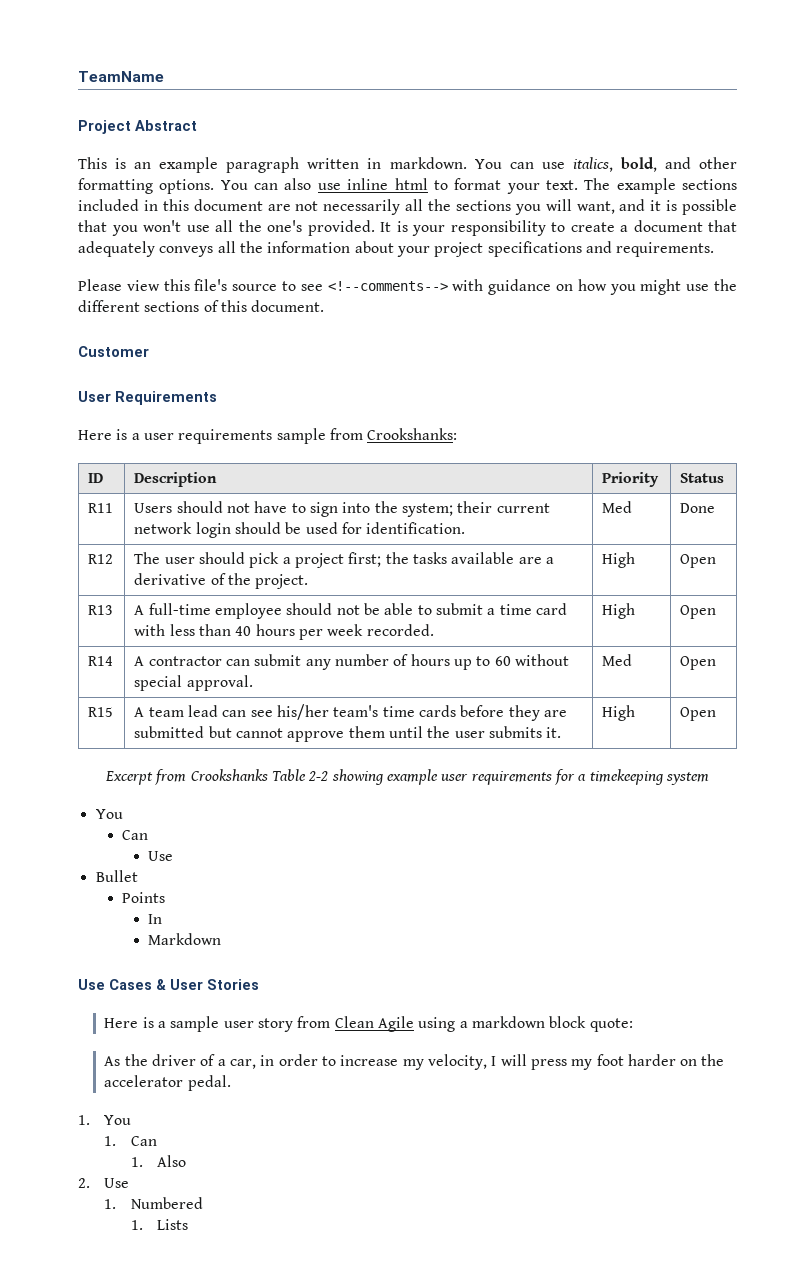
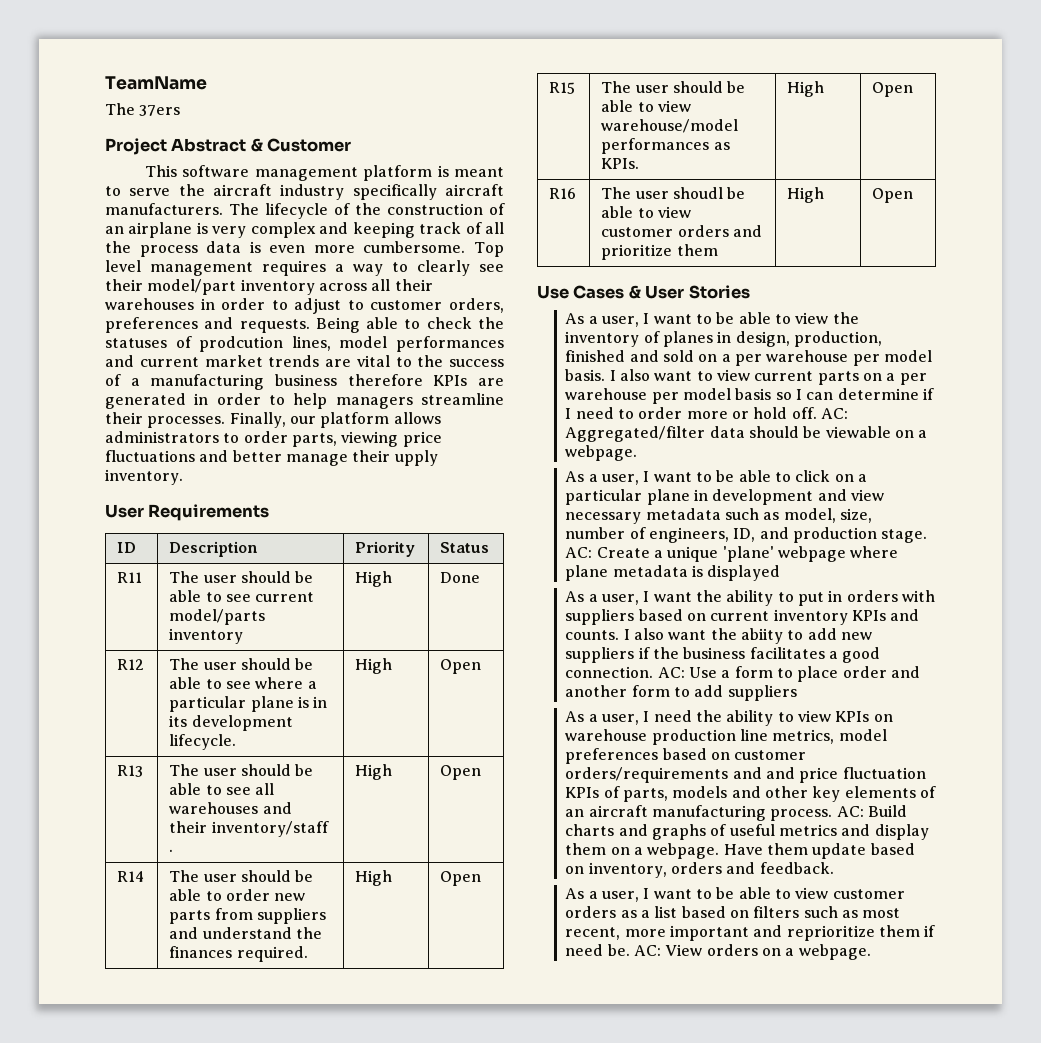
+ The 37ers
- Project Abstract
+ Project Abstract & Customer
- This is an example paragraph written in markdown. You can use italics, bold, and other formatting options. You can also use inline html to format your text. The example sections included in this document are not necessarily all the sections you will want, and it is possible that you won't use all the one's provided. It is your responsibility to create a document that adequately conveys all the information about your project specifications and requirements.
- Please view this file's source to see <!--comments--> with guidance on how you might use the different sections of this document.
- Customer
+ This software management platform is meant to serve the aircraft industry specifically aircraft manufacturers. The lifecycle of the construction of an airplane is very complex and keeping track of all the process data is even more cumbersome. Top level management requires a way to clearly see their model/part inventory across all their warehouses in order to adjust to customer orders, preferences and requests. Being able to check the statuses of prodcution lines, model performances and current market trends are vital to the success of a manufacturing business therefore KPIs are generated in order to help managers streamline their processes. Finally, our platform allows administrators to order parts, viewing price fluctuations and better manage their upply inventory.
  User Requirements
- Here is a user requirements sample from Crookshanks:
- R11 | Users should not have to sign into the system; their current network login should be used for identification. | Med | Done
+ R11 | The user should be able to see current model/parts inventory | High | Done
- R12 | The user should pick a project first; the tasks available are a derivative of the project. | High | Open
- R13 | A full-time employee should not be able to submit a time card with less than 40 hours per week recorded. | High | Open
- R14 | A contractor can submit any number of hours up to 60 without special approval. | Med | Open
- R15 | A team lead can see his/her team's time cards before they are submitted but cannot approve them until the user submits it. | High | Open
- Excerpt from Crookshanks Table 2-2 showing example user requirements for a timekeeping system
- You
- Can
- Use
- Bullet
- Points
- In
- Markdown
+ R12 | The user should be able to see where a particular plane is in its development lifecycle. | High | Open
+ R13 | The user should be able to see all warehouses and their inventory/staff . | High | Open
+ R14 | The user should be able to order new parts from suppliers and understand the finances required. | High | Open
+ R15 | The user should be able to view warehouse/model performances as KPIs. | High | Open
+ R16 | The user shoudl be able to view customer orders and prioritize them | High | Open
- Here is a sample user story from Clean Agile using a markdown block quote:
- As the driver of a car, in order to increase my velocity, I will press my foot harder on the accelerator pedal.
- 1. You
- 1. Can
- 1. Also
- 2. Use
- 1. Numbered
- 1. Lists
+ As a user, I want to be able to view the inventory of planes in design, production, finished and sold on a per warehouse per model basis. I also want to view current parts on a per warehouse per model basis so I can determine if I need to order more or hold off. AC: Aggregated/filter data should be viewable on a webpage.
+ As a user, I want to be able to click on a particular plane in development and view necessary metadata such as model, size, number of engineers, ID, and production stage. AC: Create a unique 'plane' webpage where plane metadata is displayed
+ As a user, I want the ability to put in orders with suppliers based on current inventory KPIs and counts. I also want the abiity to add new suppliers if the business facilitates a good connection. AC: Use a form to place order and another form to add suppliers
+ As a user, I need the ability to view KPIs on warehouse production line metrics, model preferences based on customer orders/requirements and and price fluctuation KPIs of parts, models and other key elements of an aircraft manufacturing process. AC: Build charts and graphs of useful metrics and display them on a webpage. Have them update based on inventory, orders and feedback.
+ As a user, I want to be able to view customer orders as a list based on filters such as most recent, more important and reprioritize them if need be. AC: View orders on a webpage.

